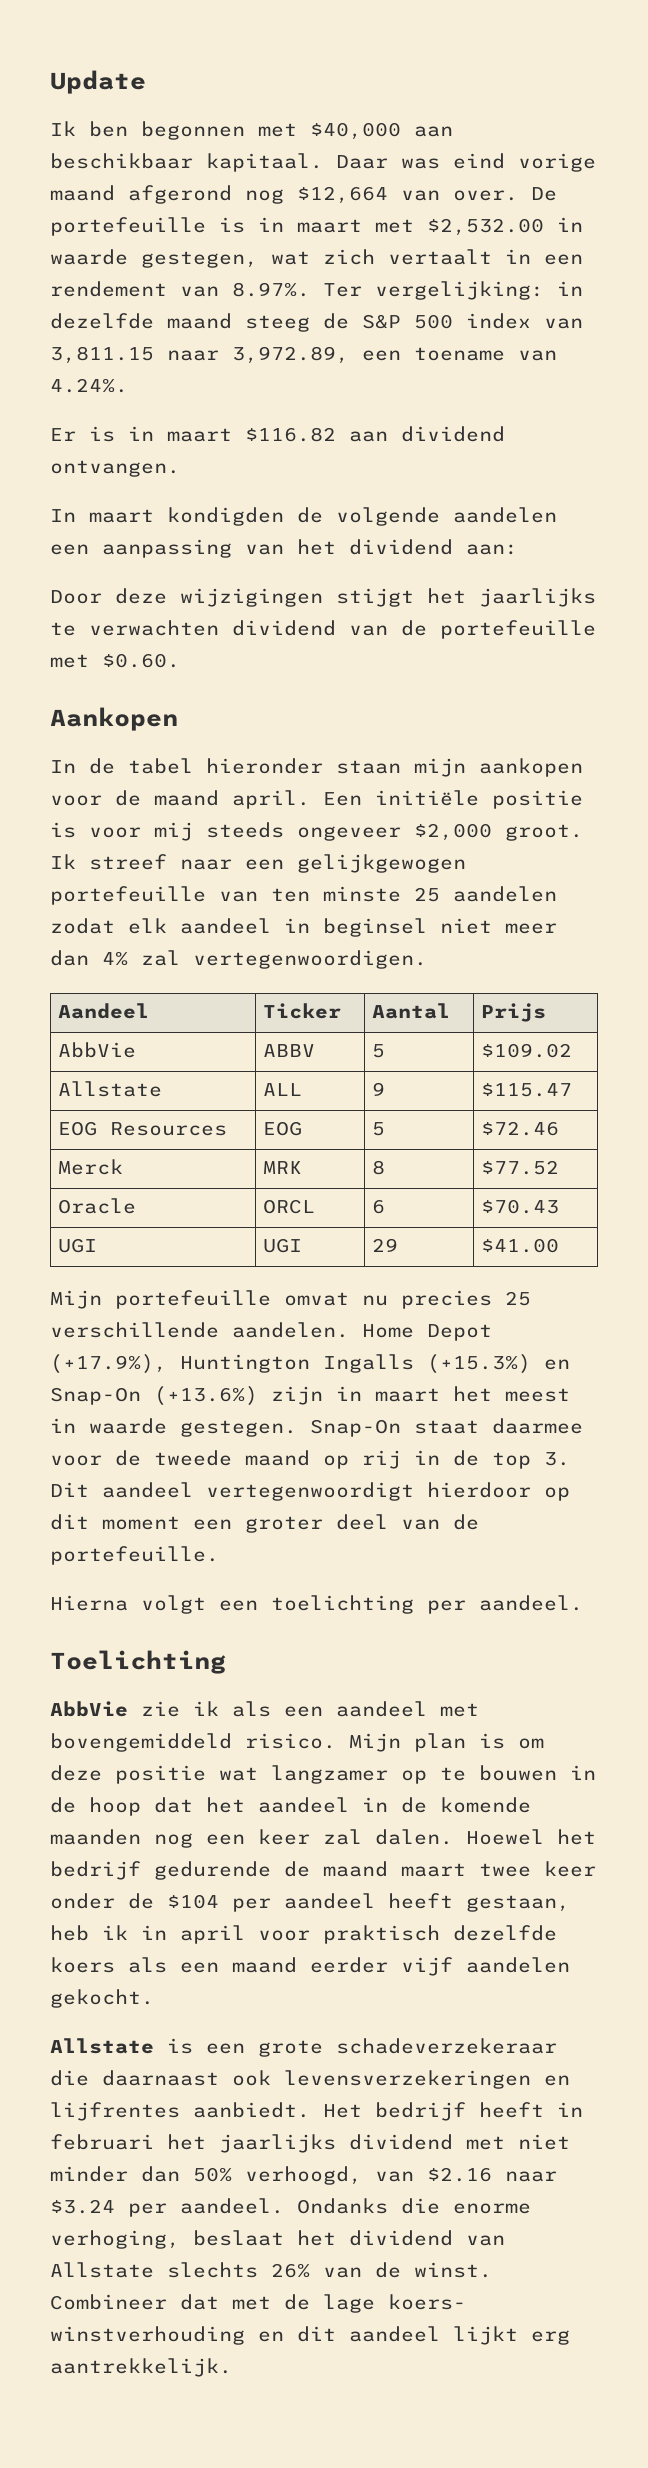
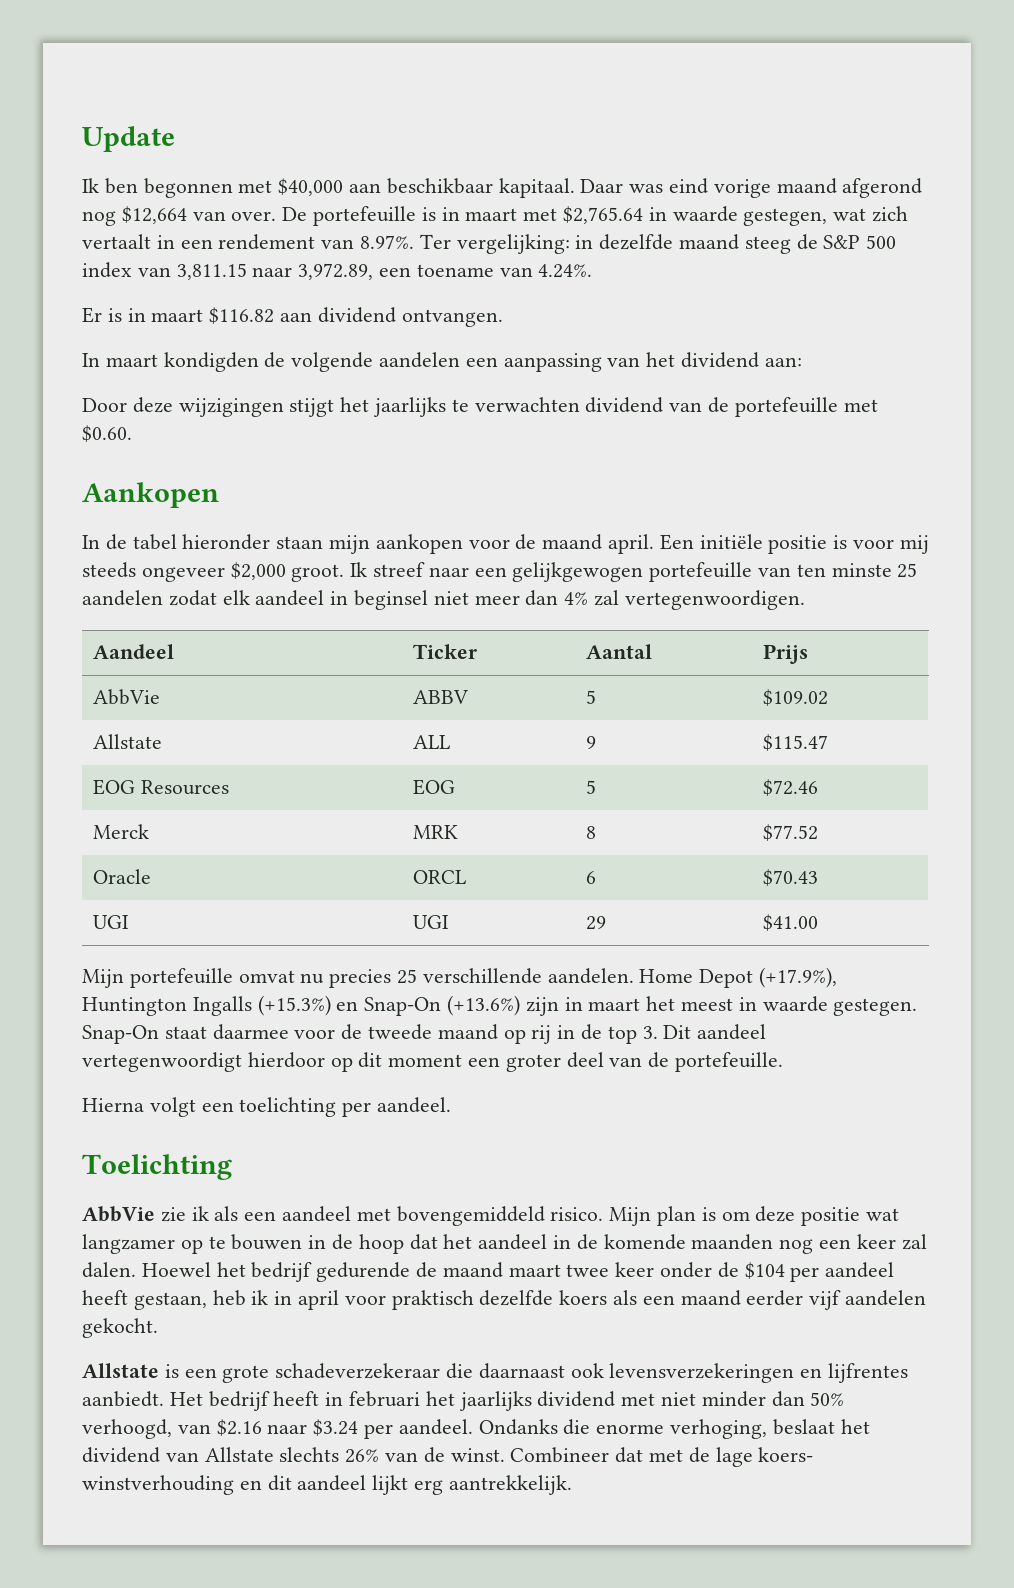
- De portefeuille is in maart met $2,532.00 in waarde gestegen, wat zich vertaalt in een rendement van 8.97%. Ter vergelijking: in dezelfde maand steeg de S&P 500 index van 3,811.15 naar 3,972.89, een toename van 4.24%.
+ De portefeuille is in maart met $2,765.64 in waarde gestegen, wat zich vertaalt in een rendement van 8.97%. Ter vergelijking: in dezelfde maand steeg de S&P 500 index van 3,811.15 naar 3,972.89, een toename van 4.24%.

